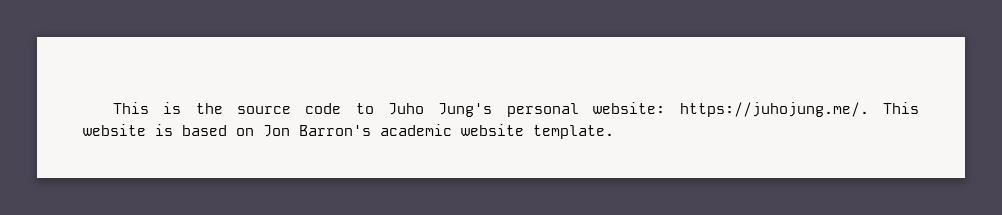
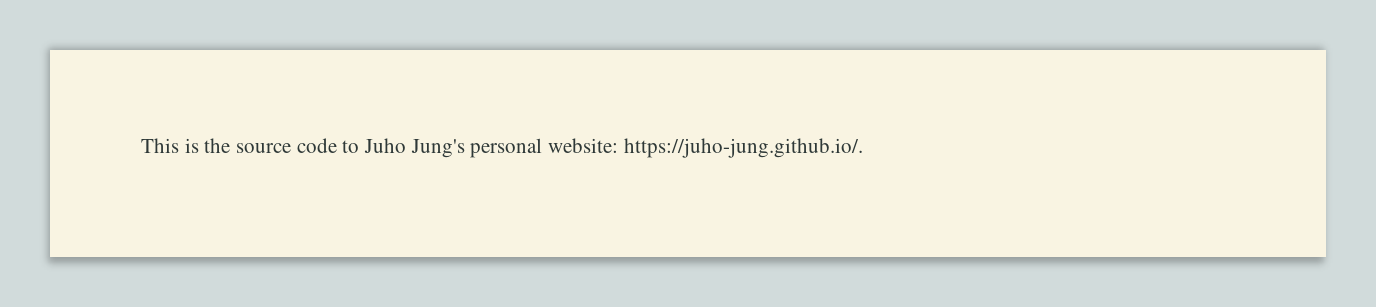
- This is the source code to Juho Jung's personal website: https://juhojung.me/. This website is based on Jon Barron's academic website template.
+ This is the source code to Juho Jung's personal website: https://juho-jung.github.io/.

